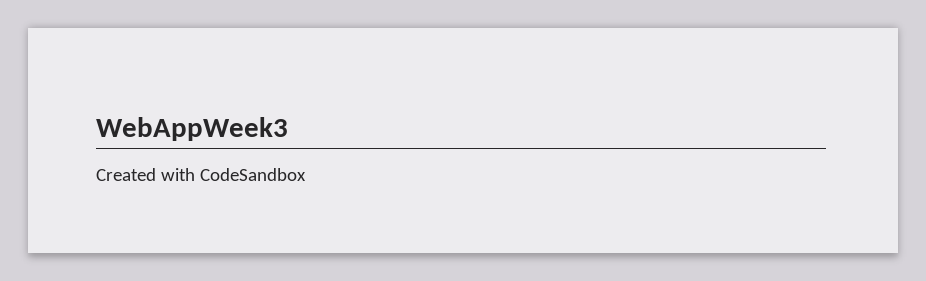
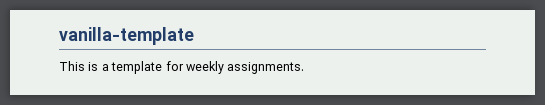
- WebAppWeek3
- Created with CodeSandbox
+ vanilla-template
+ This is a template for weekly assignments.

